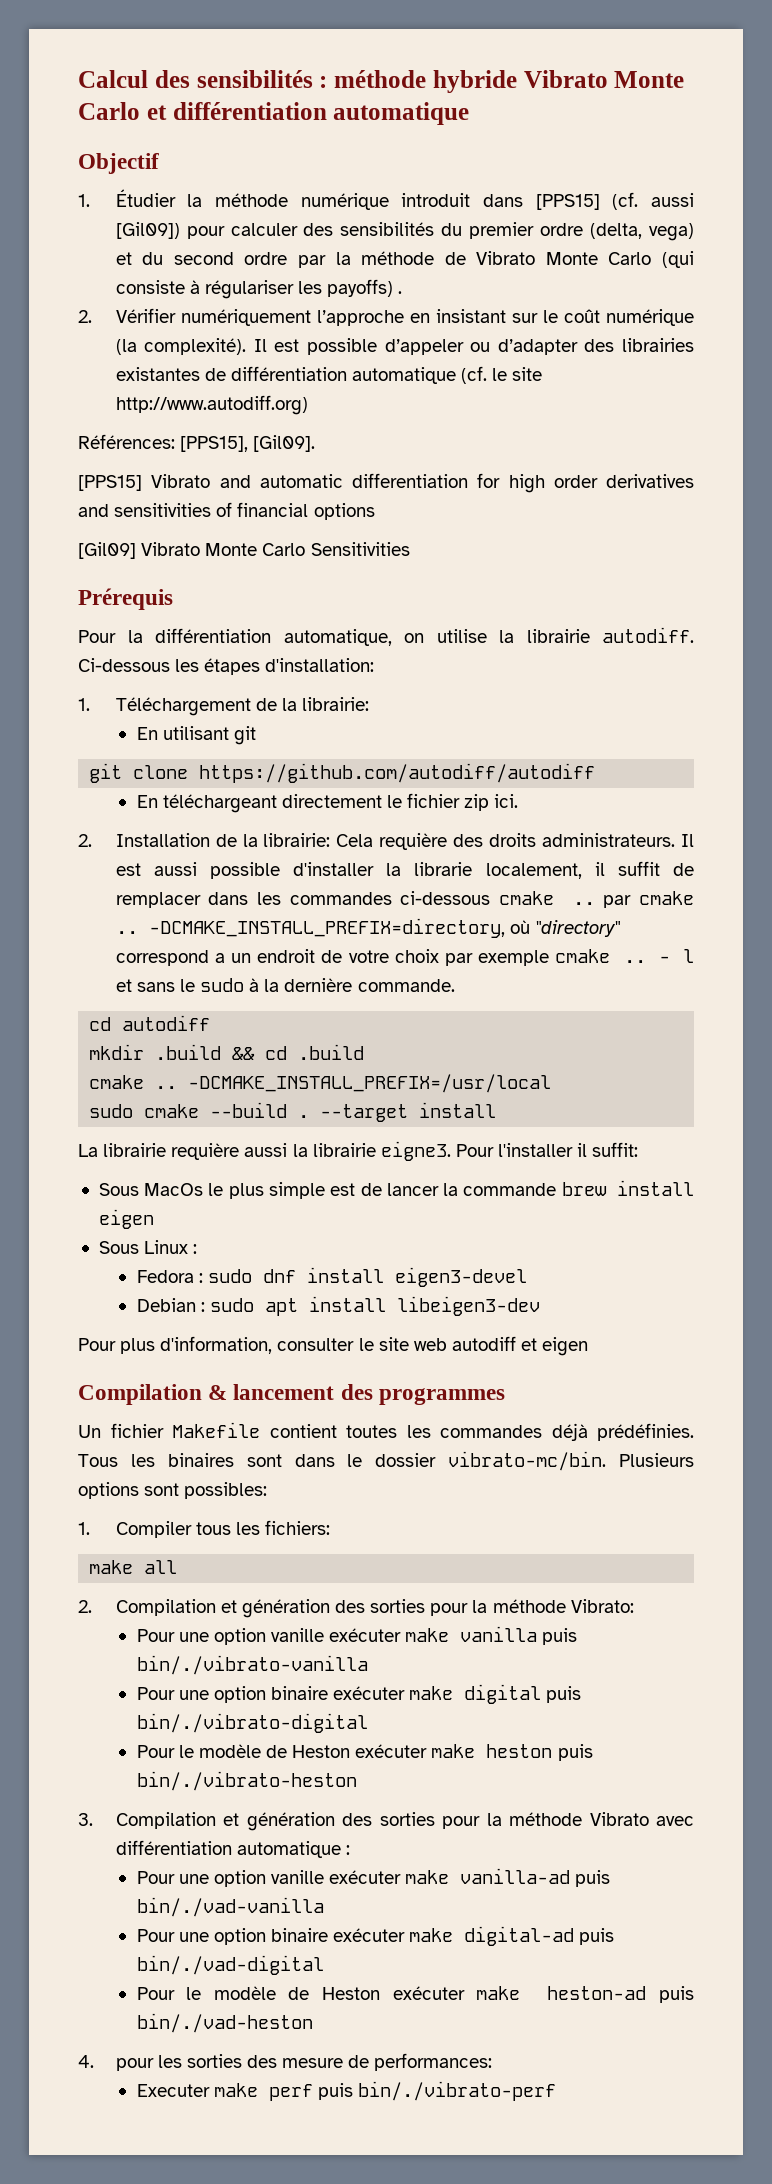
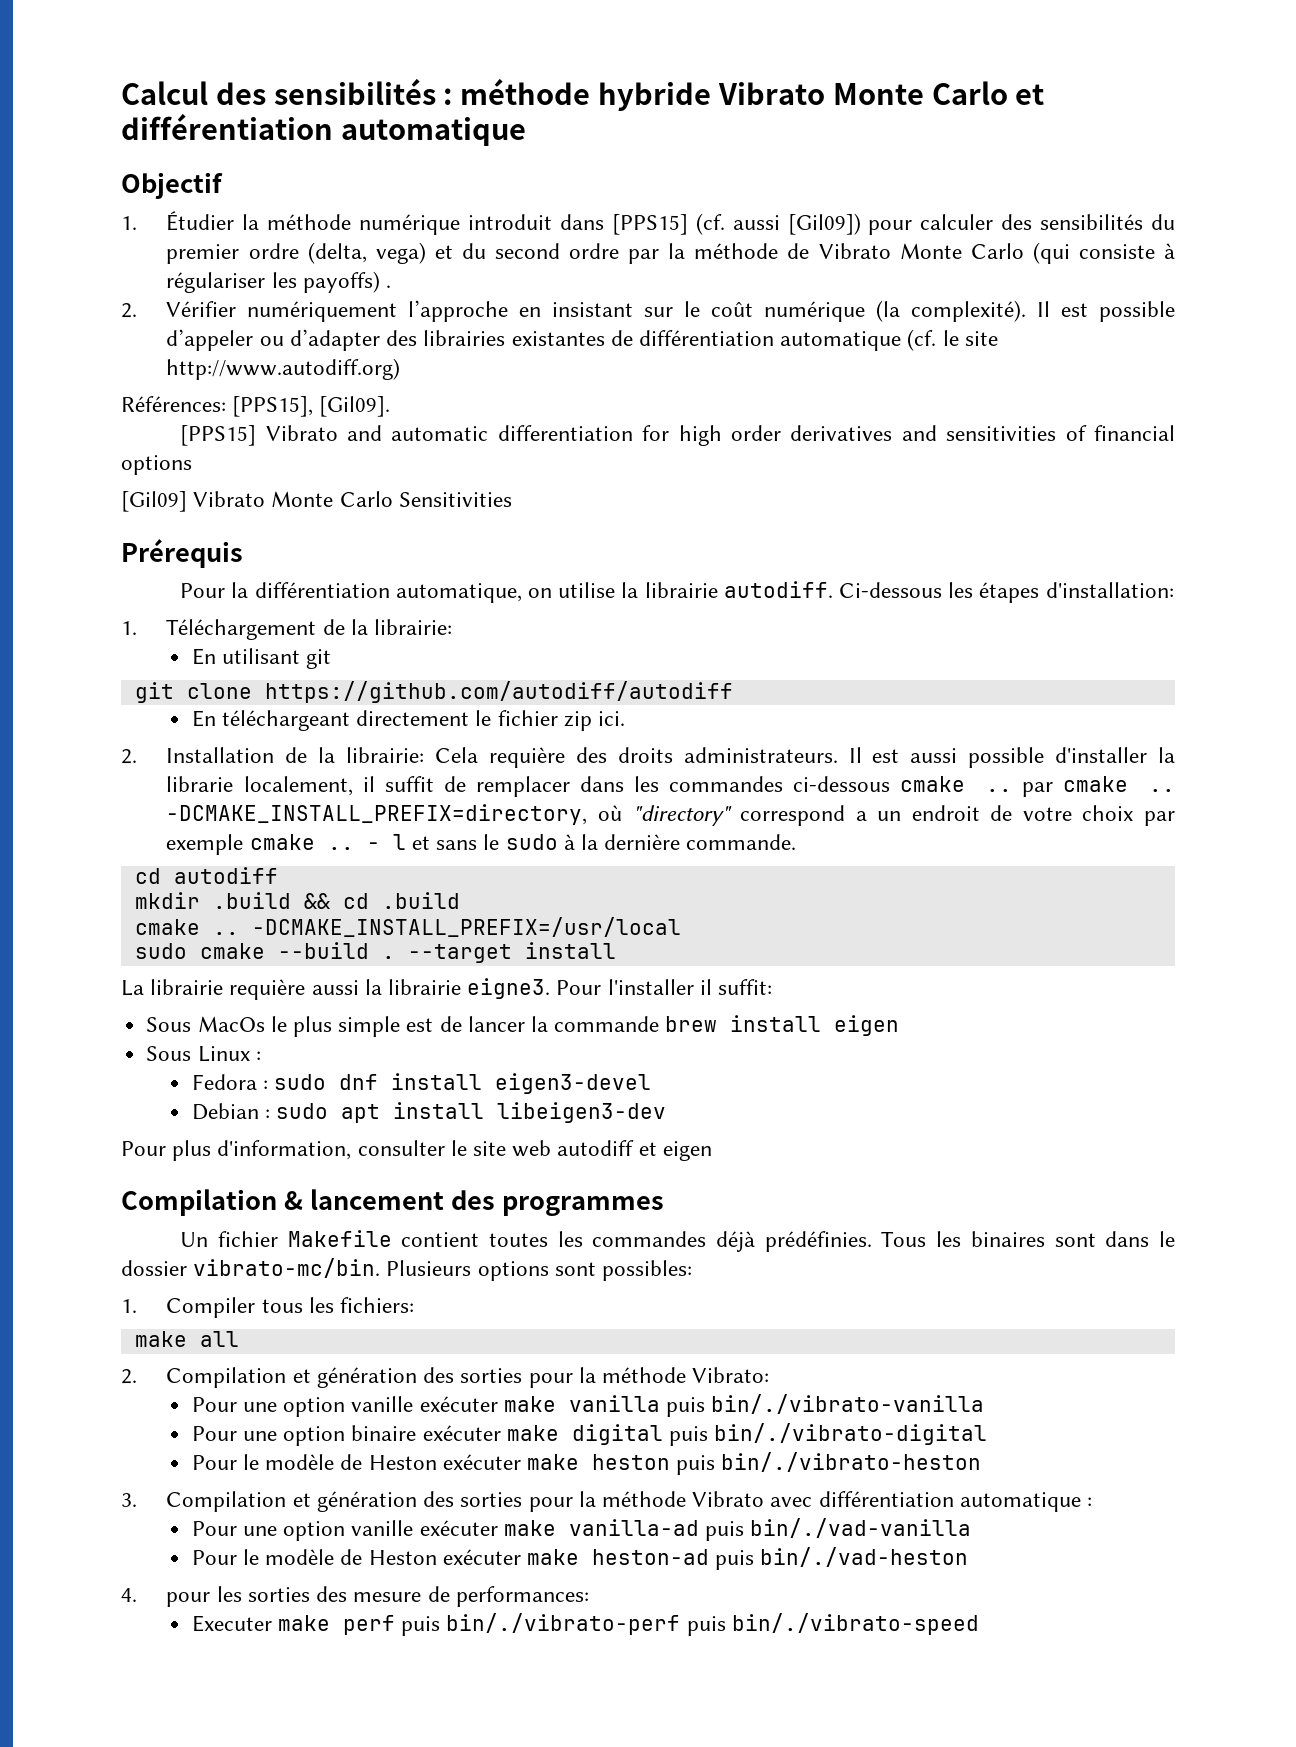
- Pour une option binaire exécuter make digital-ad puis bin/./vad-digital
- Executer make perf puis bin/./vibrato-perf
+ Executer make perf puis bin/./vibrato-perf puis bin/./vibrato-speed

